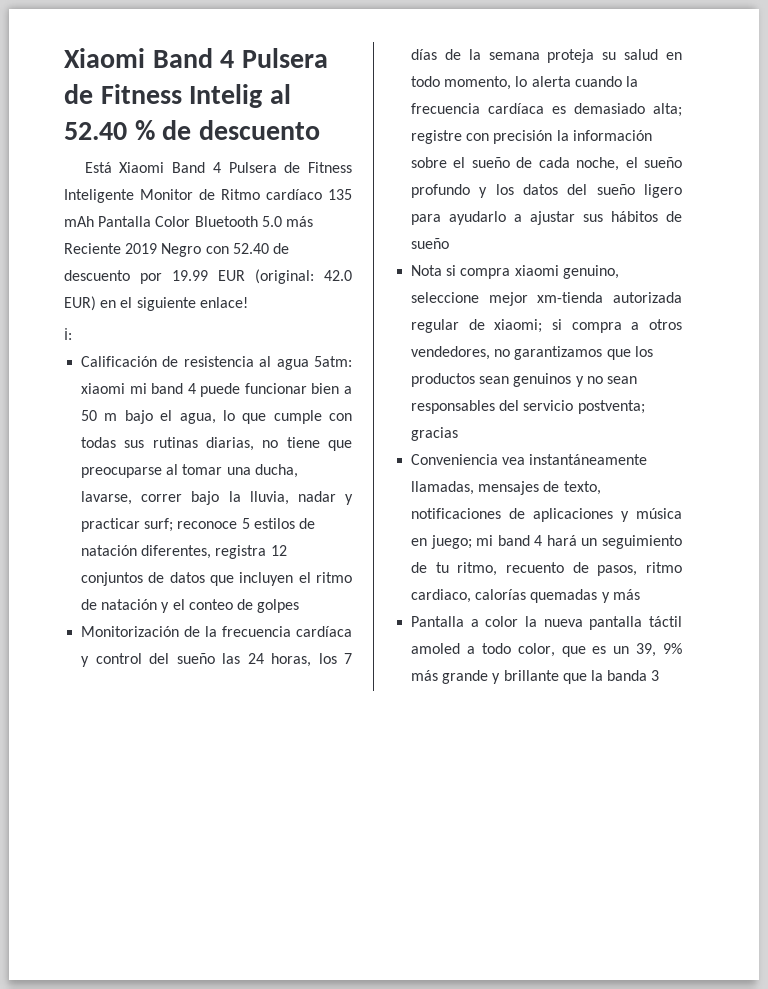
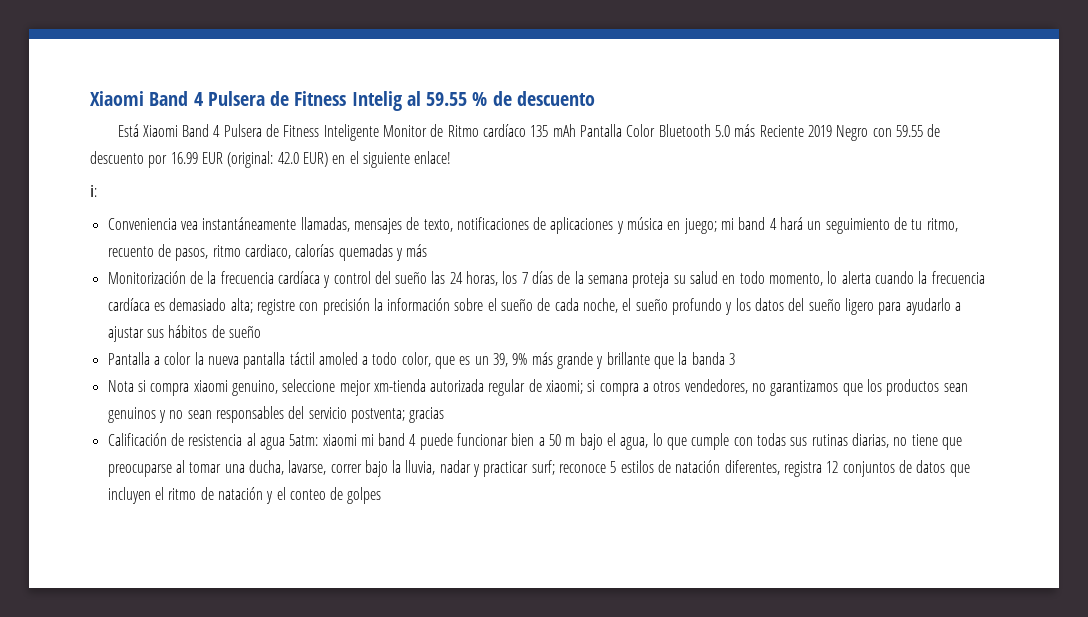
- Xiaomi Band 4 Pulsera de Fitness Intelig al 52.40 % de descuento
+ Xiaomi Band 4 Pulsera de Fitness Intelig al 59.55 % de descuento
- Está Xiaomi Band 4 Pulsera de Fitness Inteligente Monitor de Ritmo cardíaco 135 mAh Pantalla Color Bluetooth 5.0 más Reciente 2019 Negro con 52.40 de descuento por 19.99 EUR (original: 42.0 EUR) en el siguiente enlace!
+ Está Xiaomi Band 4 Pulsera de Fitness Inteligente Monitor de Ritmo cardíaco 135 mAh Pantalla Color Bluetooth 5.0 más Reciente 2019 Negro con 59.55 de descuento por 16.99 EUR (original: 42.0 EUR) en el siguiente enlace!
+ Conveniencia vea instantáneamente llamadas, mensajes de texto, notificaciones de aplicaciones y música en juego; mi band 4 hará un seguimiento de tu ritmo, recuento de pasos, ritmo cardiaco, calorías quemadas y más
+ Monitorización de la frecuencia cardíaca y control del sueño las 24 horas, los 7 días de la semana proteja su salud en todo momento, lo alerta cuando la frecuencia cardíaca es demasiado alta; registre con precisión la información sobre el sueño de cada noche, el sueño profundo y los datos del sueño ligero para ayudarlo a ajustar sus hábitos de sueño
+ Pantalla a color la nueva pantalla táctil amoled a todo color, que es un 39, 9% más grande y brillante que la banda 3
+ Nota si compra xiaomi genuino, seleccione mejor xm-tienda autorizada regular de xiaomi; si compra a otros vendedores, no garantizamos que los productos sean genuinos y no sean responsables del servicio postventa; gracias
- Monitorización de la frecuencia cardíaca y control del sueño las 24 horas, los 7 días de la semana proteja su salud en todo momento, lo alerta cuando la frecuencia cardíaca es demasiado alta; registre con precisión la información sobre el sueño de cada noche, el sueño profundo y los datos del sueño ligero para ayudarlo a ajustar sus hábitos de sueño
- Nota si compra xiaomi genuino, seleccione mejor xm-tienda autorizada regular de xiaomi; si compra a otros vendedores, no garantizamos que los productos sean genuinos y no sean responsables del servicio postventa; gracias
- Conveniencia vea instantáneamente llamadas, mensajes de texto, notificaciones de aplicaciones y música en juego; mi band 4 hará un seguimiento de tu ritmo, recuento de pasos, ritmo cardiaco, calorías quemadas y más
- Pantalla a color la nueva pantalla táctil amoled a todo color, que es un 39, 9% más grande y brillante que la banda 3

